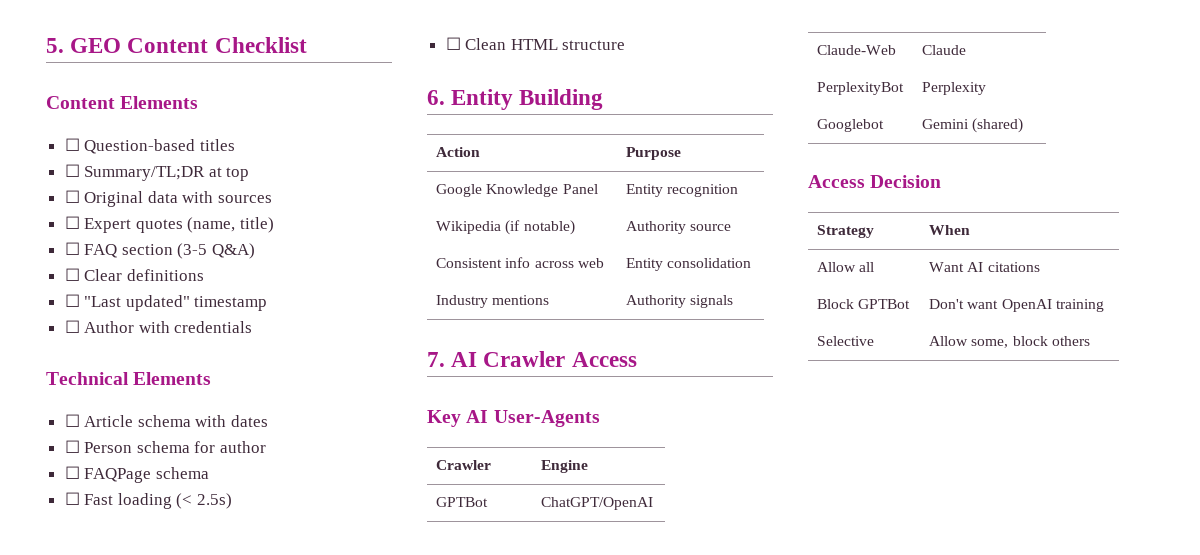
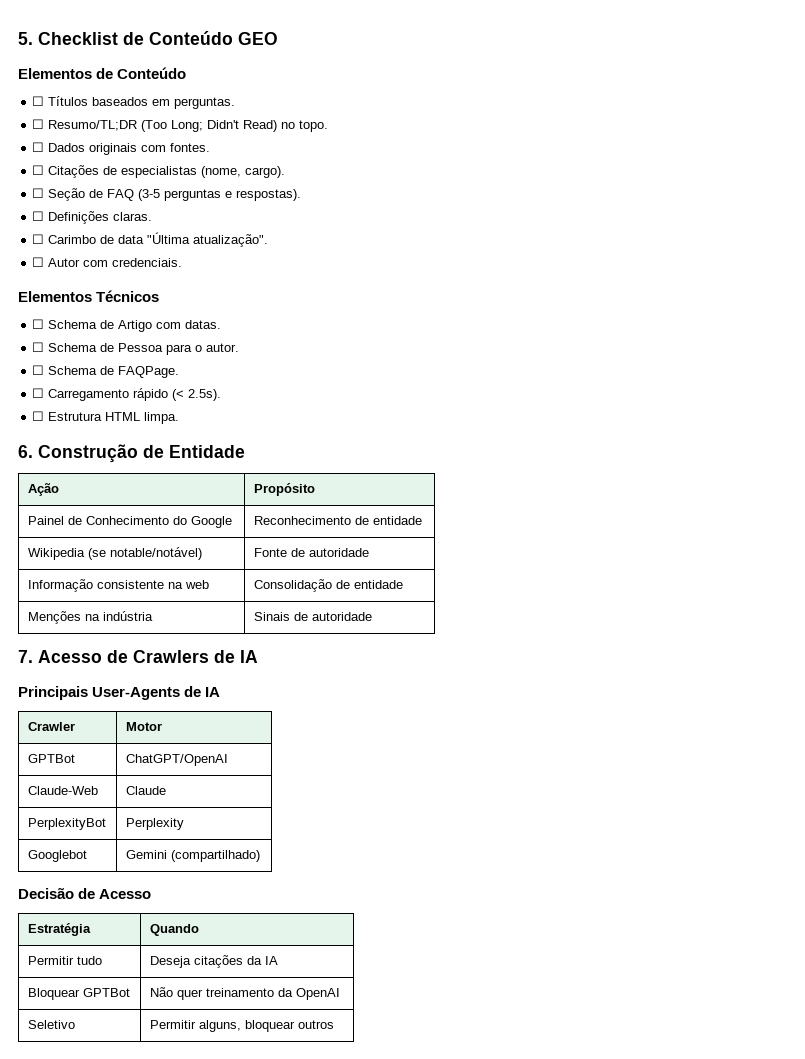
- 5. GEO Content Checklist
- Content Elements
- ☐ Question-based titles
- ☐ Summary/TL;DR at top
- ☐ Original data with sources
- ☐ Expert quotes (name, title)
- ☐ FAQ section (3-5 Q&A)
- ☐ Clear definitions
- ☐ "Last updated" timestamp
- ☐ Author with credentials
- Technical Elements
- ☐ Article schema with dates
- ☐ Person schema for author
- ☐ FAQPage schema
- ☐ Fast loading (< 2.5s)
- ☐ Clean HTML structure
- 6. Entity Building
- Action | Purpose
- Google Knowledge Panel | Entity recognition
- Wikipedia (if notable) | Authority source
- Consistent info across web | Entity consolidation
- Industry mentions | Authority signals
- 7. AI Crawler Access
- Key AI User-Agents
+ 5. Checklist de Conteúdo GEO
+ Elementos de Conteúdo
+ ☐ Títulos baseados em perguntas.
+ ☐ Resumo/TL;DR (Too Long; Didn't Read) no topo.
+ ☐ Dados originais com fontes.
+ ☐ Citações de especialistas (nome, cargo).
+ ☐ Seção de FAQ (3-5 perguntas e respostas).
+ ☐ Definições claras.
+ ☐ Carimbo de data "Última atualização".
+ ☐ Autor com credenciais.
+ Elementos Técnicos
+ ☐ Schema de Artigo com datas.
+ ☐ Schema de Pessoa para o autor.
+ ☐ Schema de FAQPage.
+ ☐ Carregamento rápido (< 2.5s).
+ ☐ Estrutura HTML limpa.
+ 6. Construção de Entidade
+ Ação | Propósito
+ Painel de Conhecimento do Google | Reconhecimento de entidade
+ Wikipedia (se notable/notável) | Fonte de autoridade
+ Informação consistente na web | Consolidação de entidade
+ Menções na indústria | Sinais de autoridade
+ 7. Acesso de Crawlers de IA
+ Principais User-Agents de IA
- Crawler | Engine
+ Crawler | Motor
- Googlebot | Gemini (shared)
- Access Decision
- Strategy | When
- Allow all | Want AI citations
- Block GPTBot | Don't want OpenAI training
- Selective | Allow some, block others
+ Googlebot | Gemini (compartilhado)
+ Decisão de Acesso
+ Estratégia | Quando
+ Permitir tudo | Deseja citações da IA
+ Bloquear GPTBot | Não quer treinamento da OpenAI
+ Seletivo | Permitir alguns, bloquear outros

